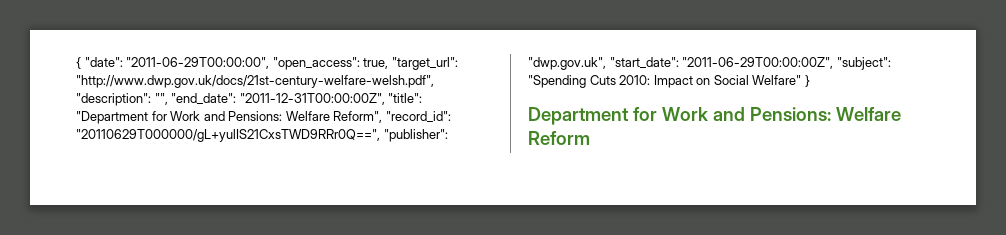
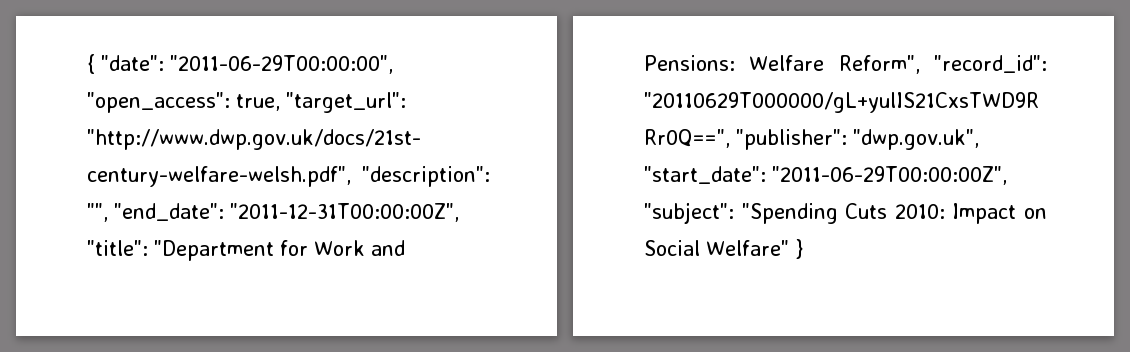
- Department for Work and Pensions: Welfare Reform

